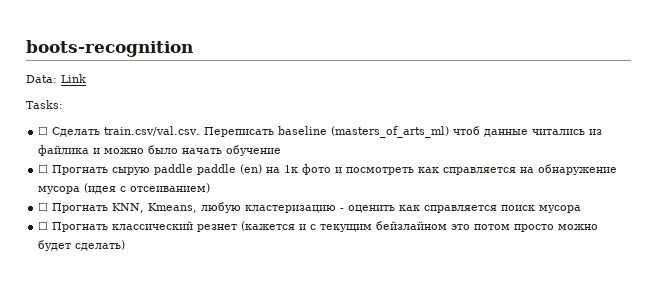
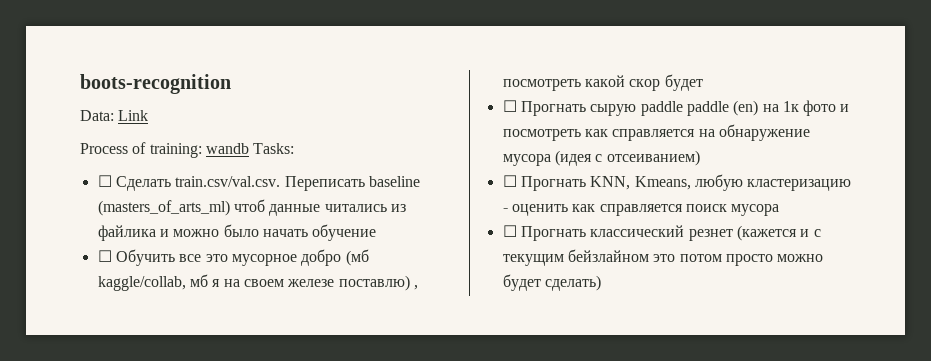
- Tasks:
+ Process of training: wandb Tasks:
+ ☐ Обучить все это мусорное добро (мб kaggle/collab, мб я на своем железе поставлю) , посмотреть какой скор будет

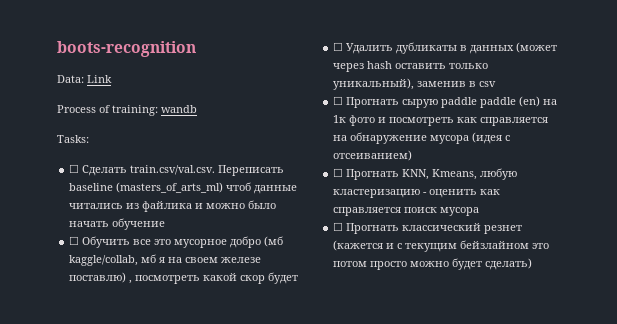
- Process of training: wandb Tasks:
+ Process of training: wandb
+ Tasks:
+ ☐ Удалить дубликаты в данных (может через hash оставить только уникальный), заменив в csv

